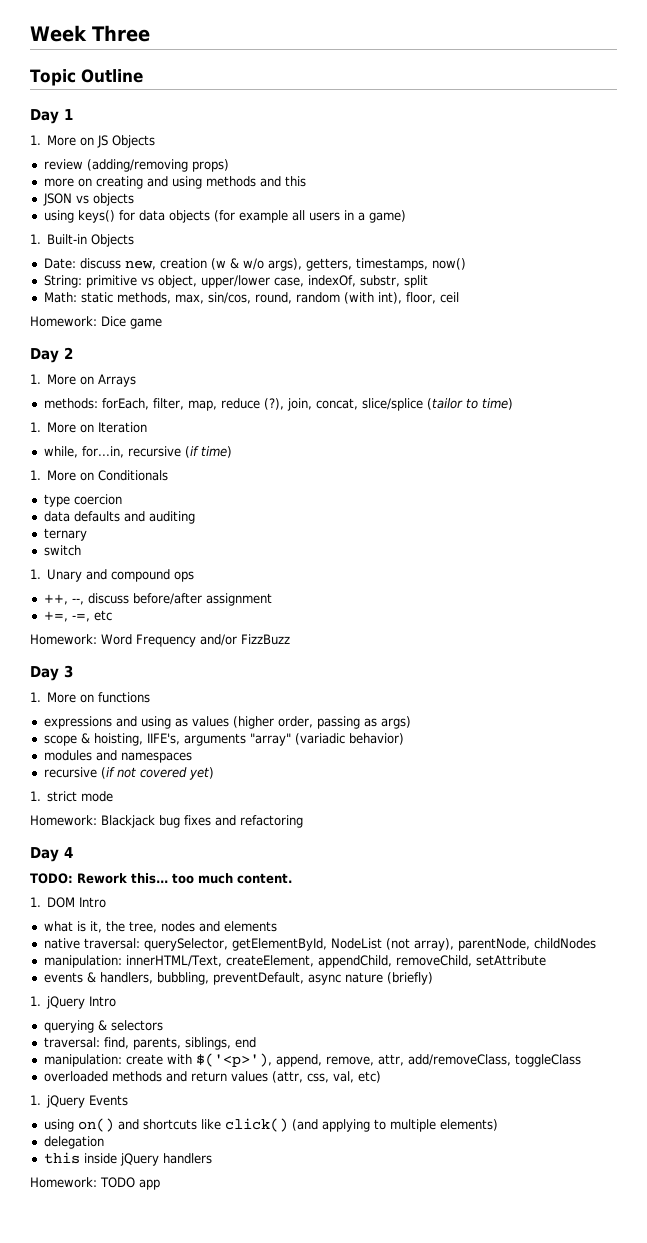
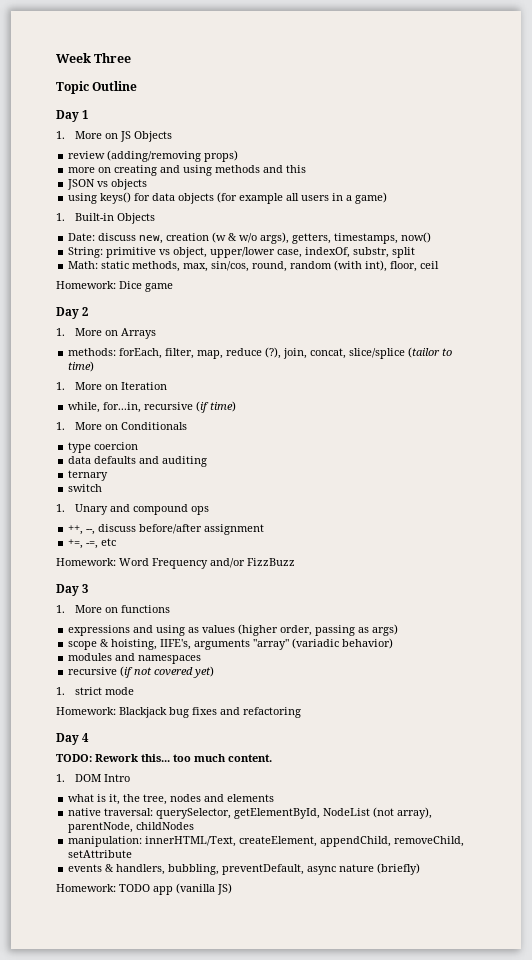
- 1. jQuery Intro
- querying & selectors
- traversal: find, parents, siblings, end
- manipulation: create with $('<p>'), append, remove, attr, add/removeClass, toggleClass
- overloaded methods and return values (attr, css, val, etc)
- 1. jQuery Events
- using on() and shortcuts like click() (and applying to multiple elements)
- delegation
- this inside jQuery handlers
- Homework: TODO app
+ Homework: TODO app (vanilla JS)

